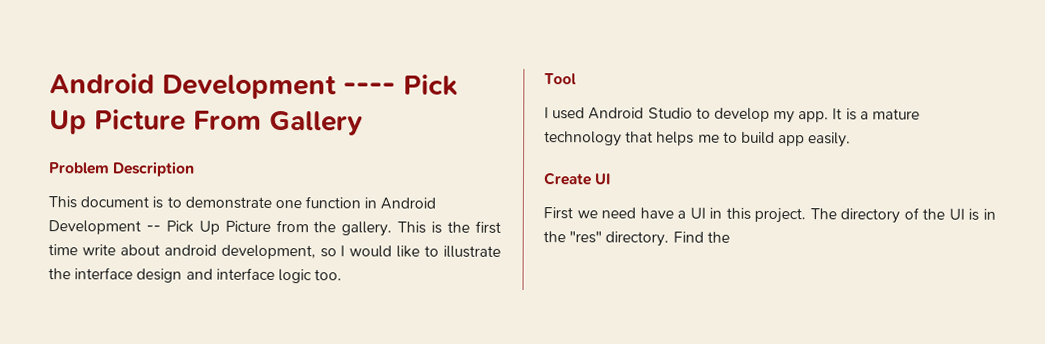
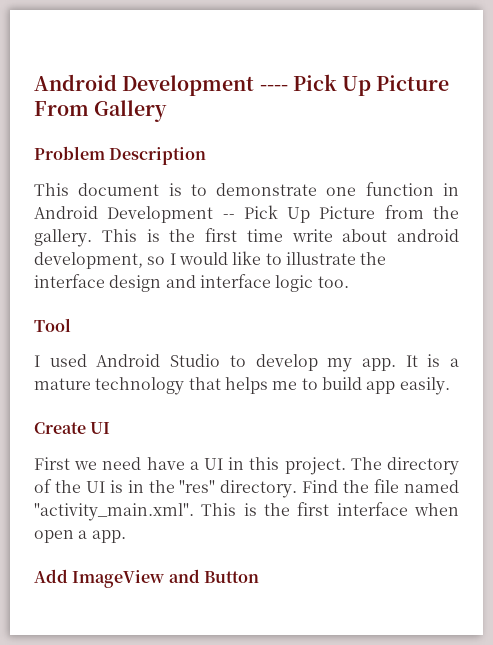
- Find the
+ Find the file named "activity_main.xml". This is the first interface when open a app.
+ Add ImageView and Button

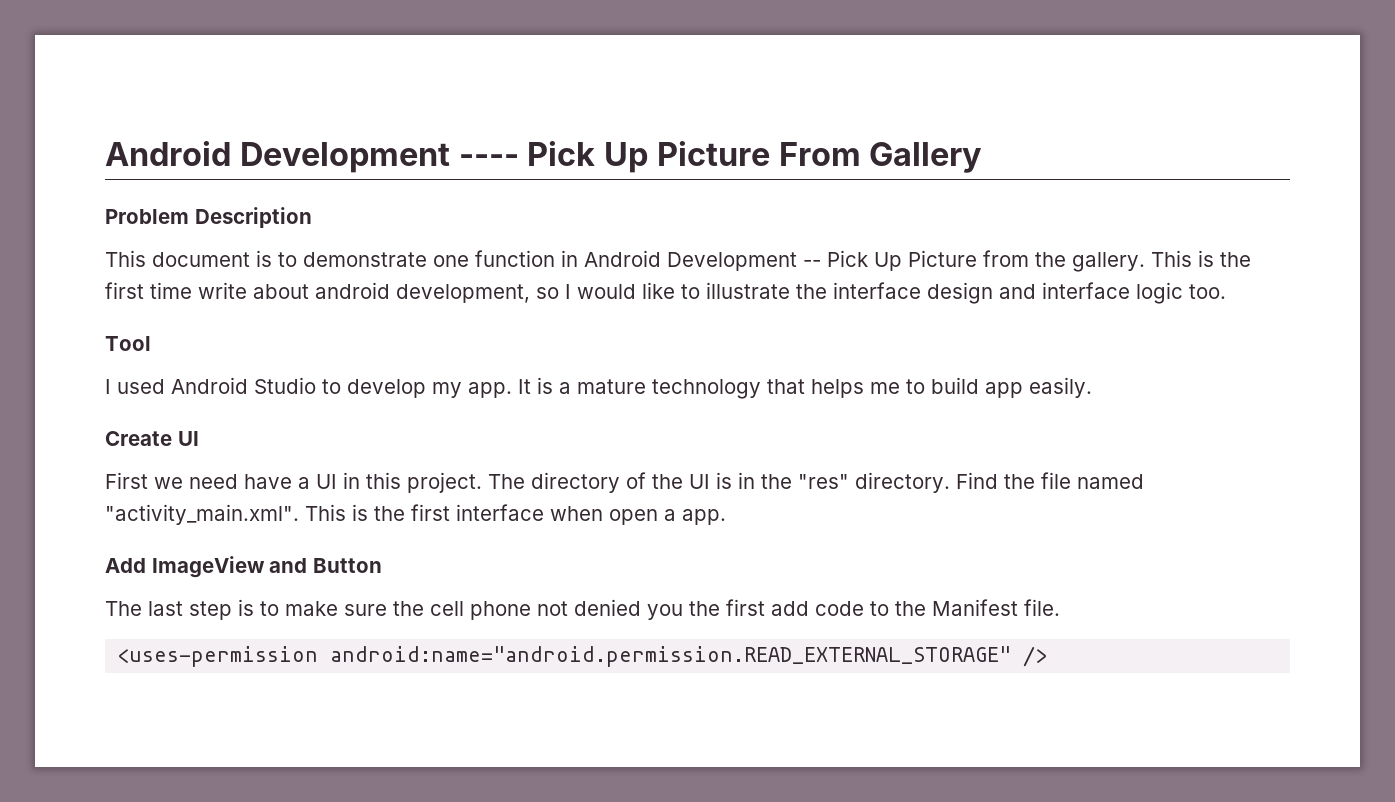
+ The last step is to make sure the cell phone not denied you the first add code to the Manifest file.
+ <uses-permission android:name="android.permission.READ_EXTERNAL_STORAGE" />

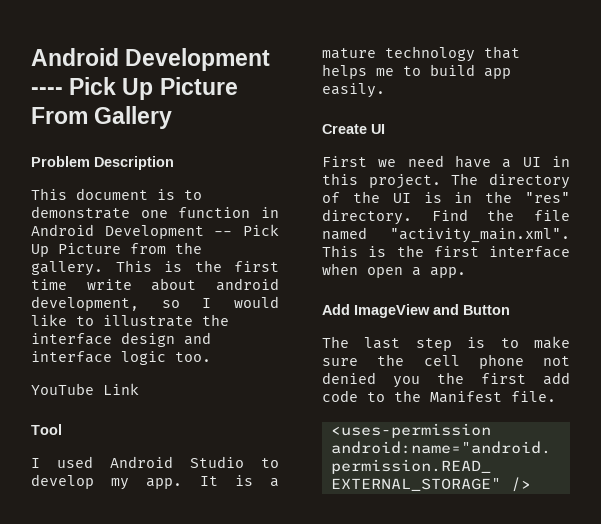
+ YouTube Link

